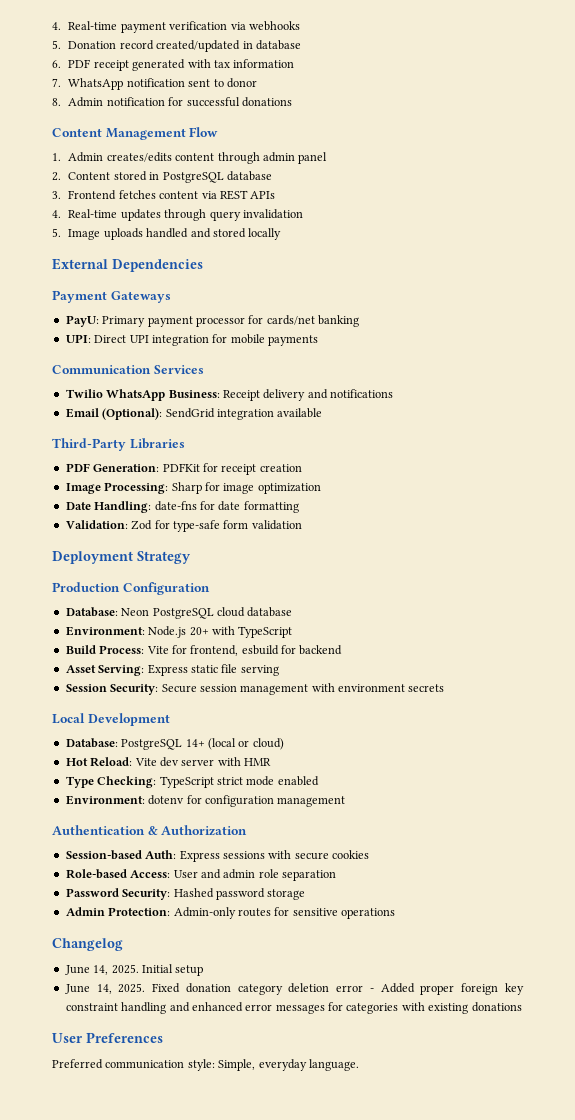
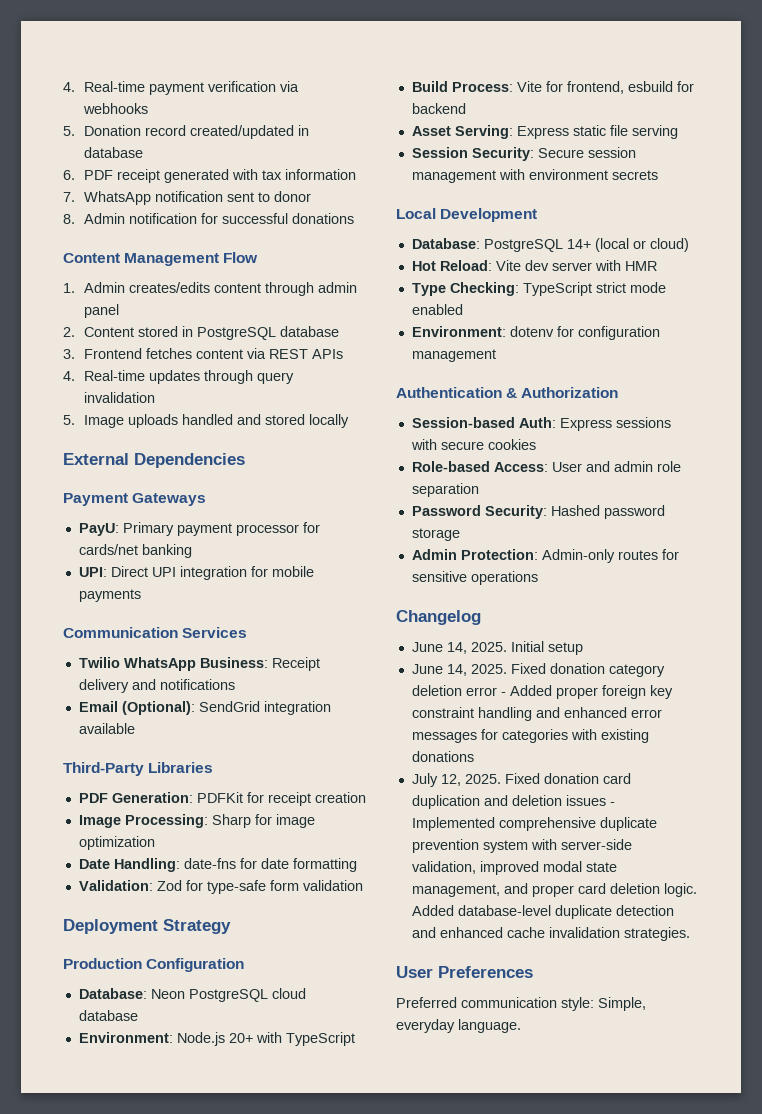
+ July 12, 2025. Fixed donation card duplication and deletion issues - Implemented comprehensive duplicate prevention system with server-side validation, improved modal state management, and proper card deletion logic. Added database-level duplicate detection and enhanced cache invalidation strategies.

